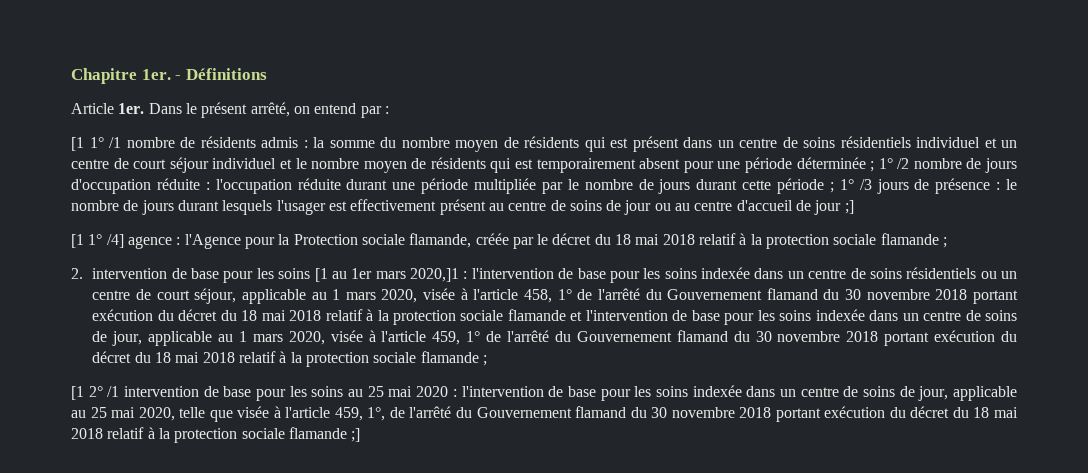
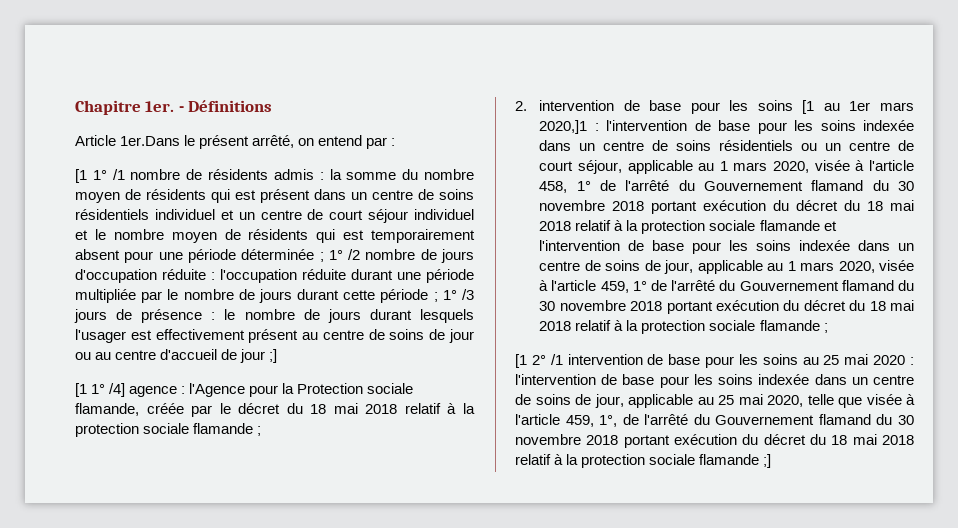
- Article 1er. Dans le présent arrêté, on entend par :
+ Article 1er.Dans le présent arrêté, on entend par :

